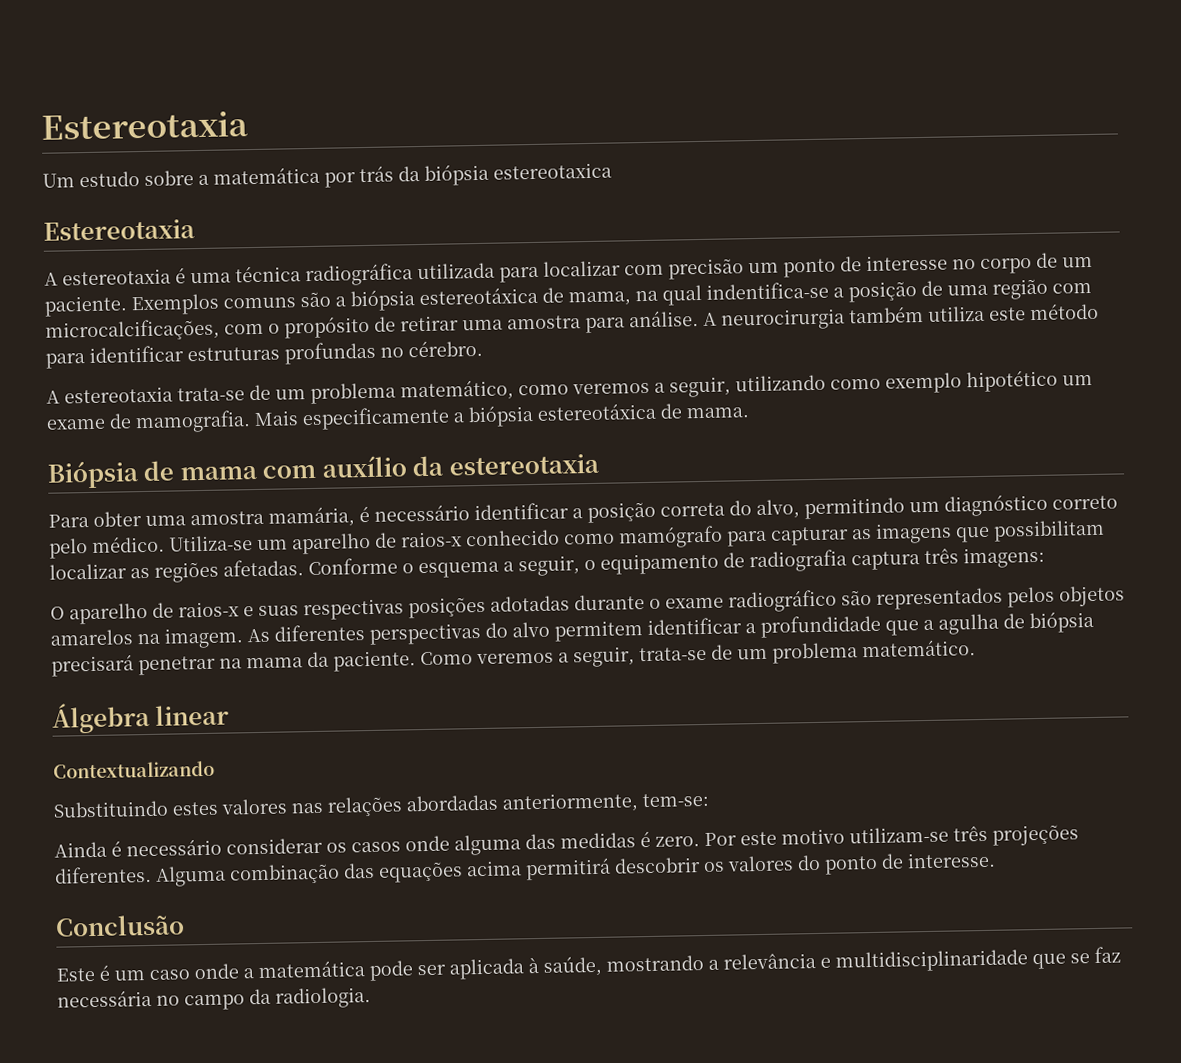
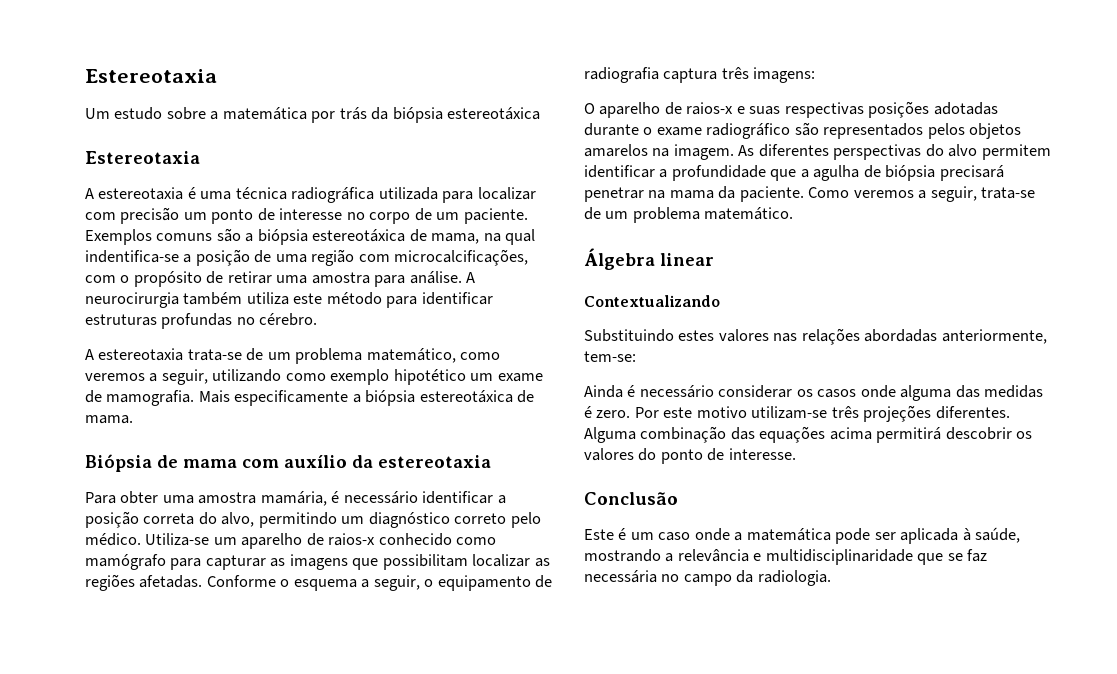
- Um estudo sobre a matemática por trás da biópsia estereotaxica
+ Um estudo sobre a matemática por trás da biópsia estereotáxica

